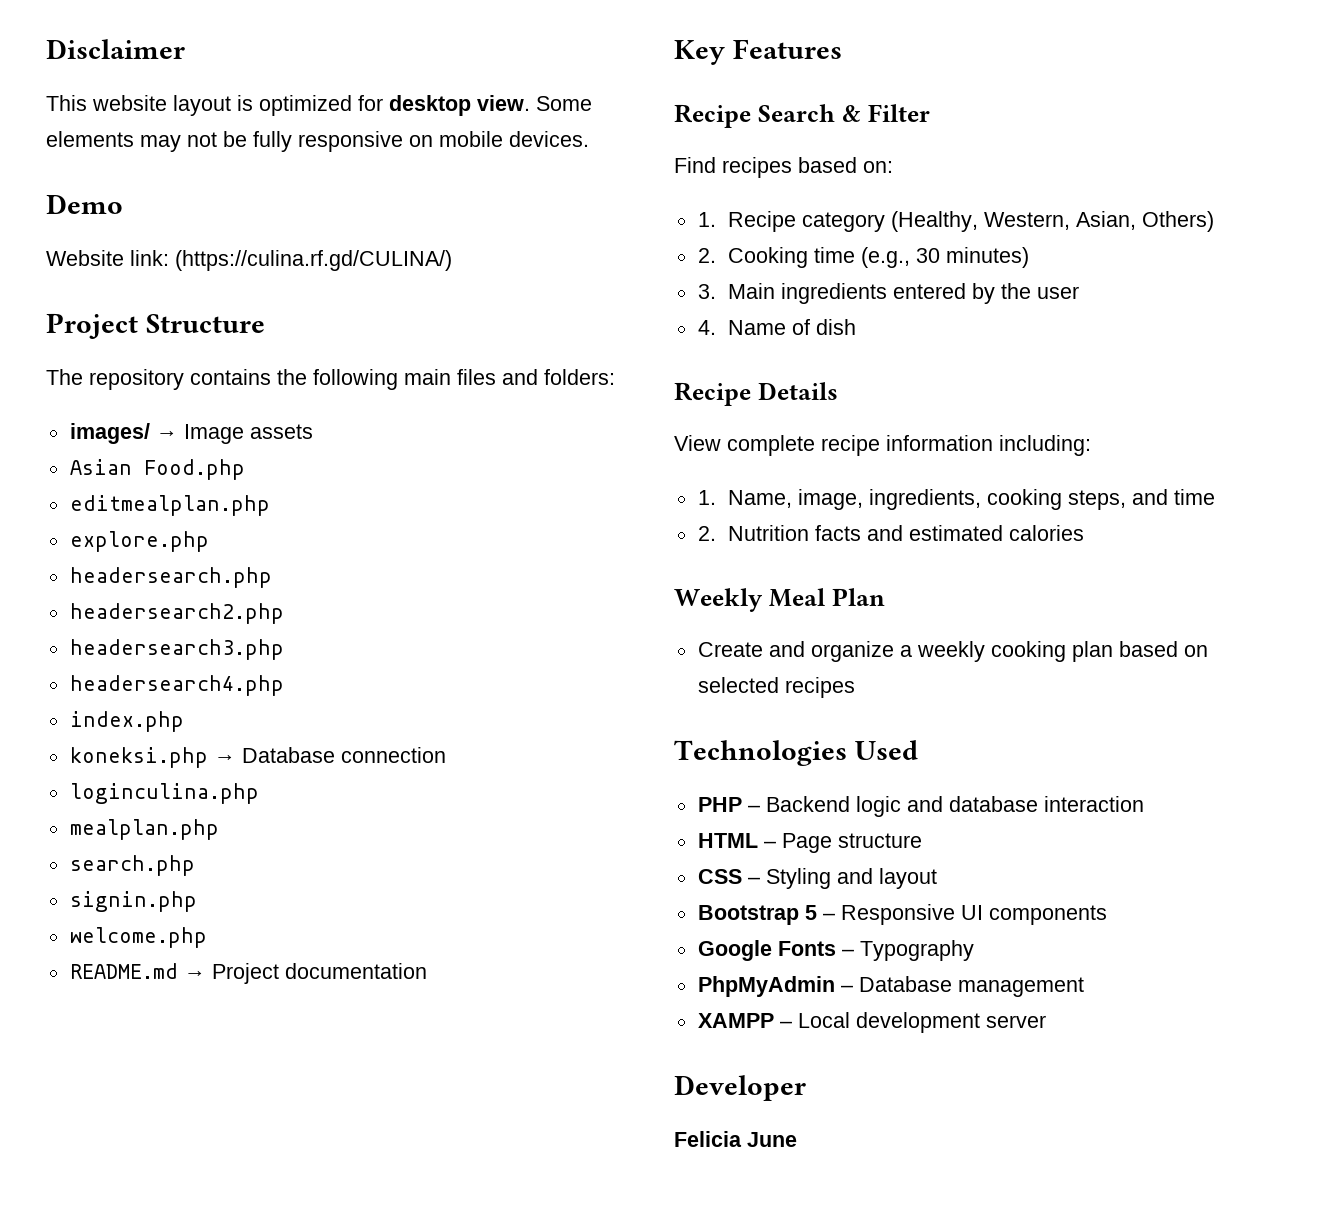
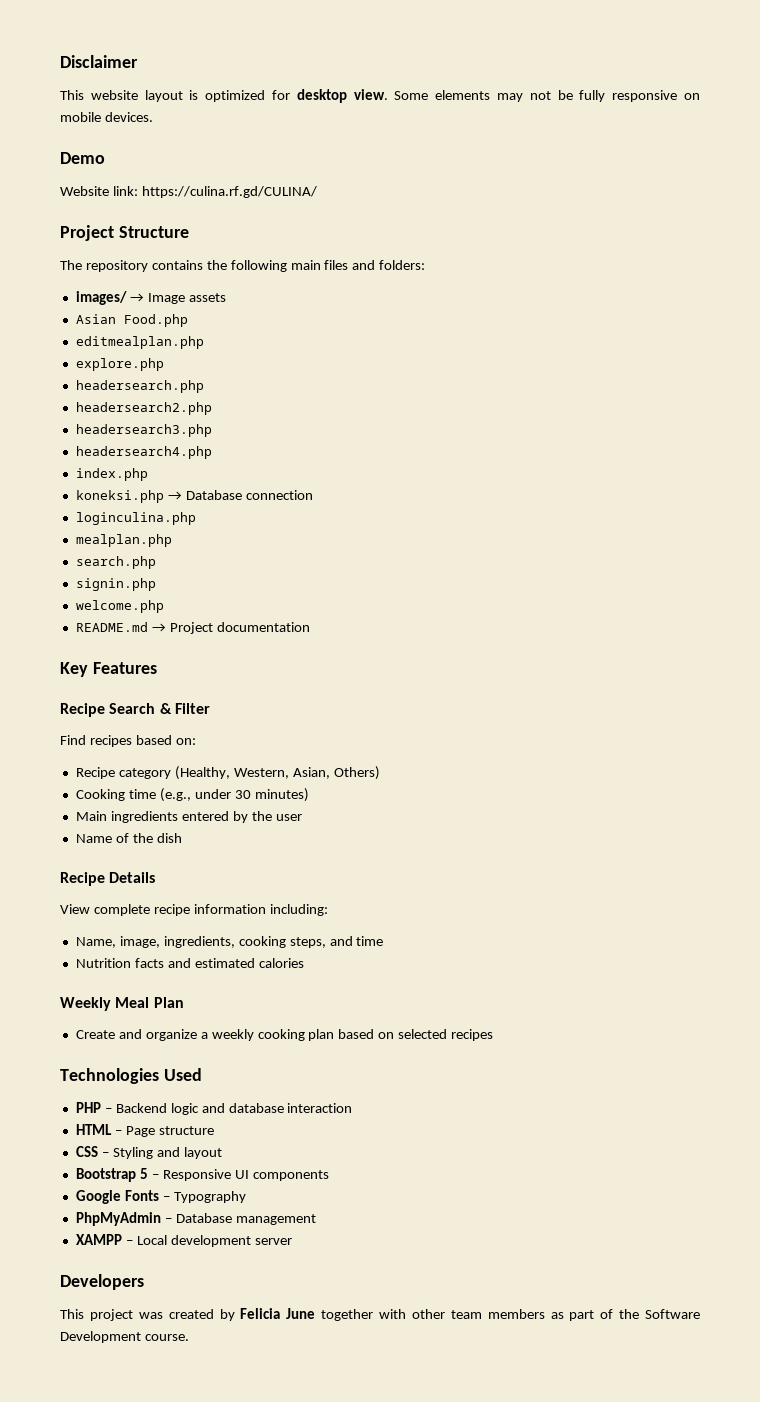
- Website link: (https://culina.rf.gd/CULINA/)
+ Website link: https://culina.rf.gd/CULINA/
- 1. Recipe category (Healthy, Western, Asian, Others)
+ Recipe category (Healthy, Western, Asian, Others)
- 2. Cooking time (e.g., 30 minutes)
+ Cooking time (e.g., under 30 minutes)
- 3. Main ingredients entered by the user
+ Main ingredients entered by the user
- 4. Name of dish
+ Name of the dish
- 1. Name, image, ingredients, cooking steps, and time
+ Name, image, ingredients, cooking steps, and time
- 2. Nutrition facts and estimated calories
+ Nutrition facts and estimated calories
- Developer
- Felicia June
+ Developers
+ This project was created by Felicia June together with other team members as part of the Software Development course.

